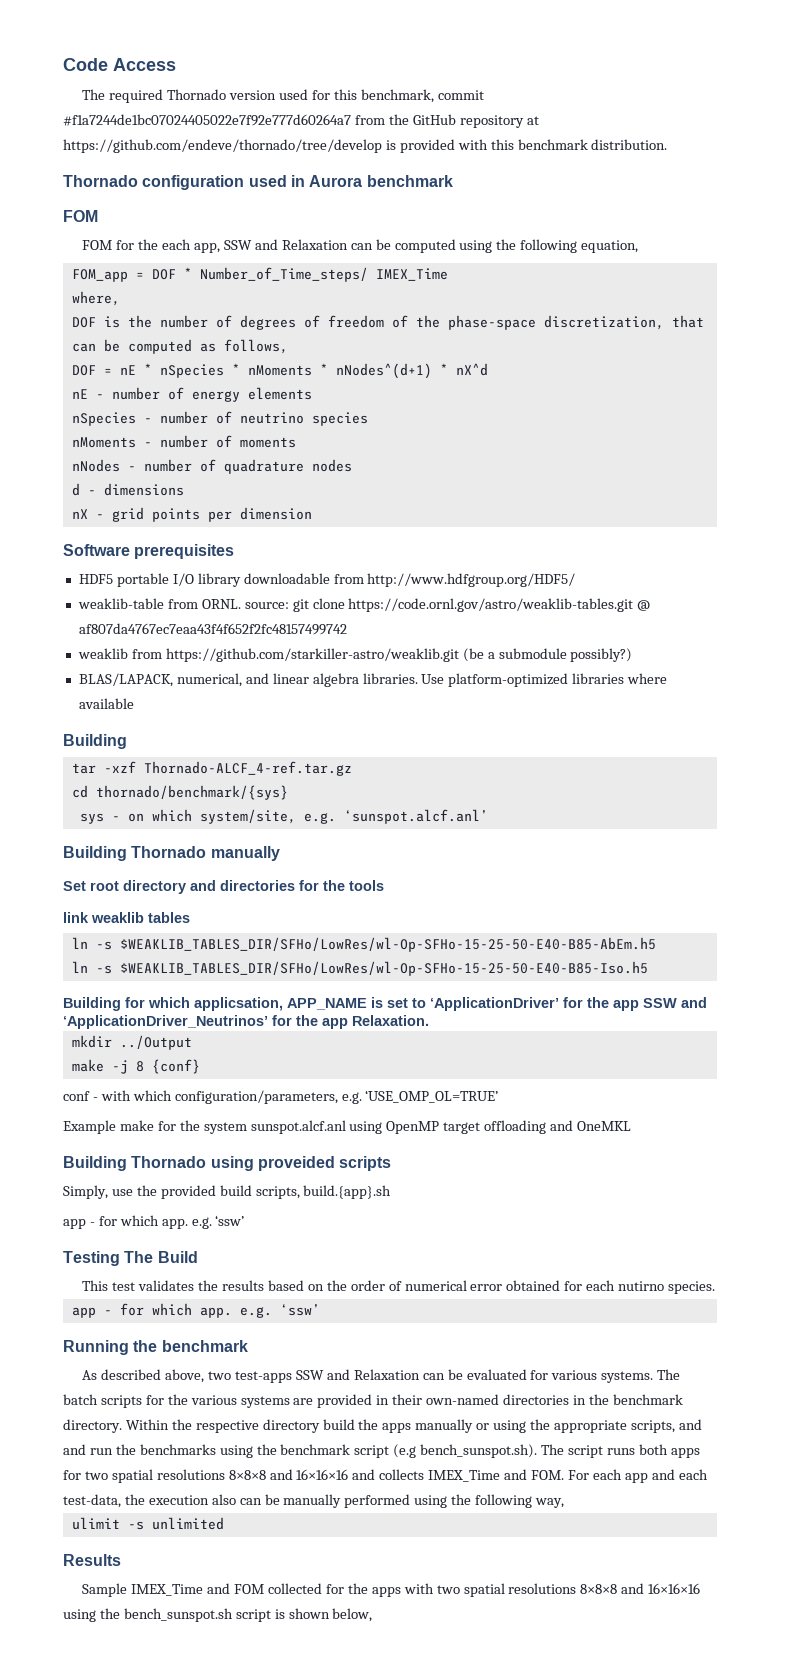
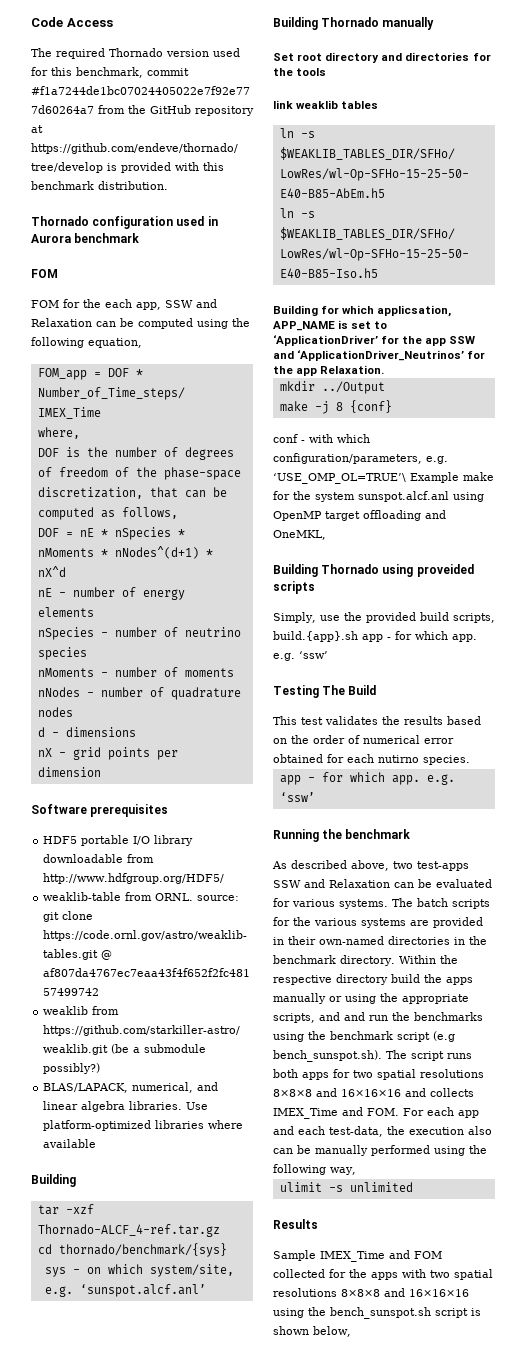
- conf - with which configuration/parameters, e.g. ‘USE_OMP_OL=TRUE’
- Example make for the system sunspot.alcf.anl using OpenMP target offloading and OneMKL
+ conf - with which configuration/parameters, e.g. ‘USE_OMP_OL=TRUE’\ Example make for the system sunspot.alcf.anl using OpenMP target offloading and OneMKL,
- Simply, use the provided build scripts, build.{app}.sh
- app - for which app. e.g. ‘ssw’
+ Simply, use the provided build scripts, build.{app}.sh app - for which app. e.g. ‘ssw’

